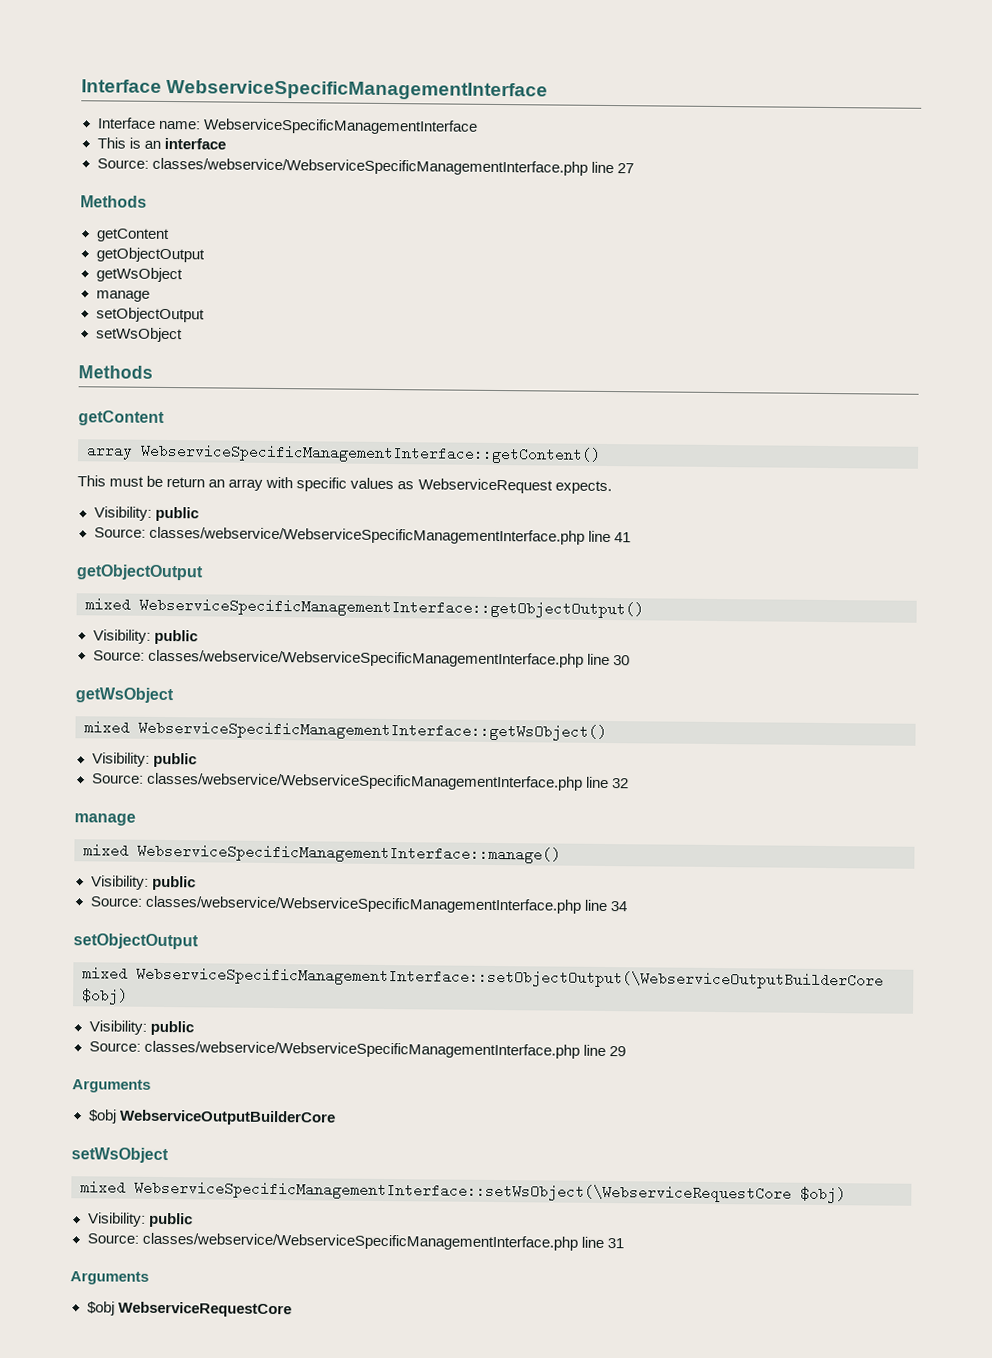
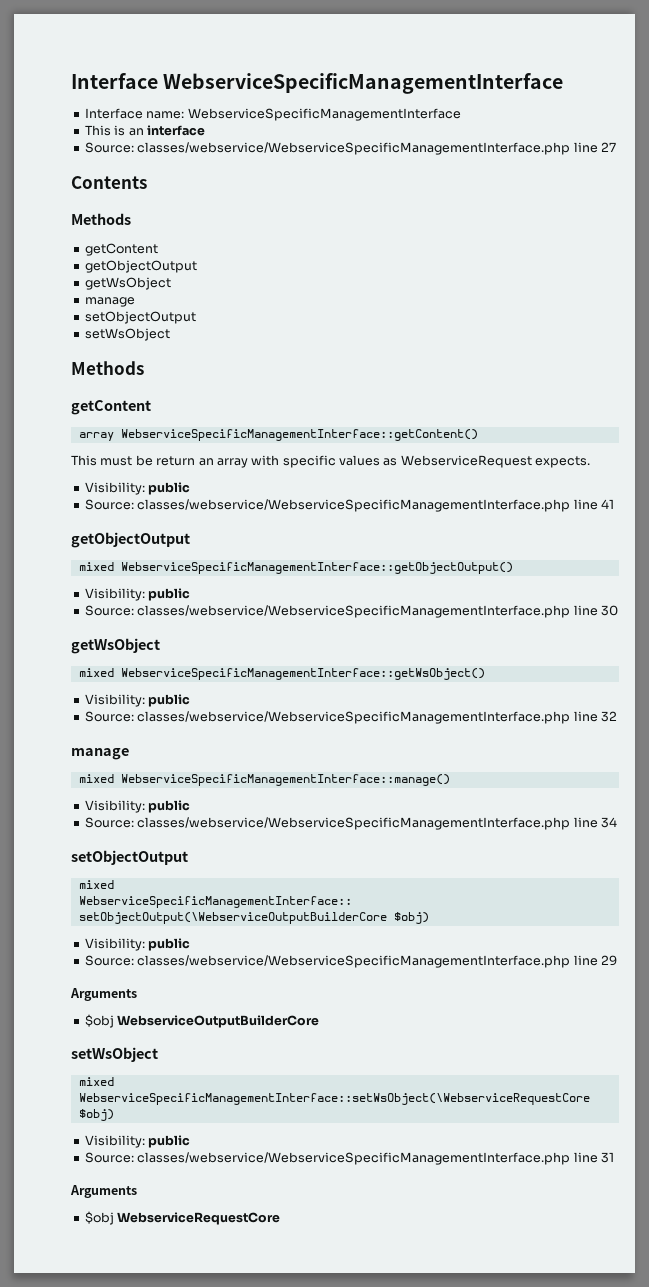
+ Contents

